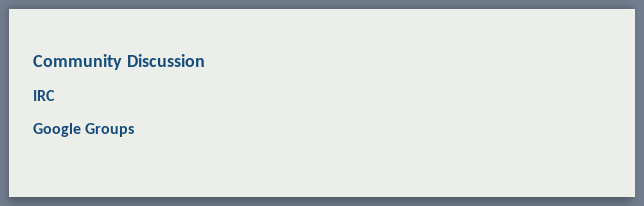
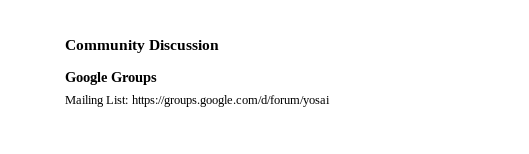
- IRC
+ Mailing List: https://groups.google.com/d/forum/yosai

